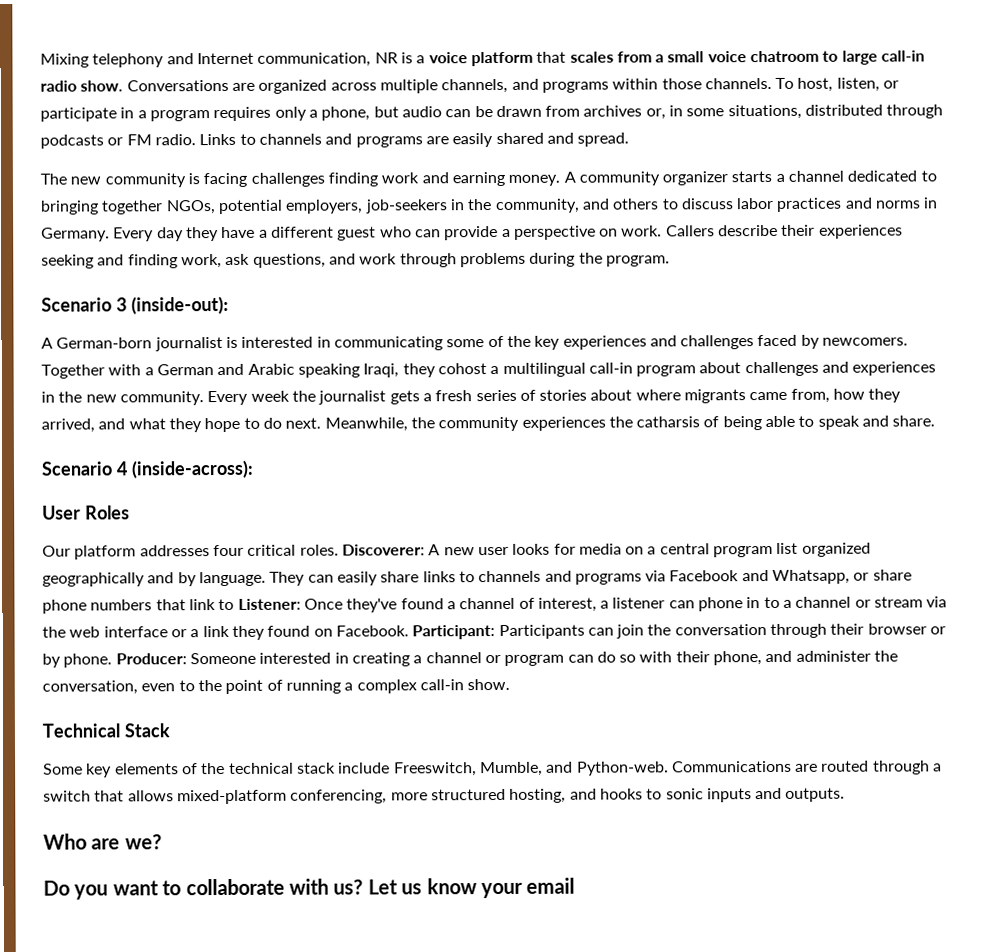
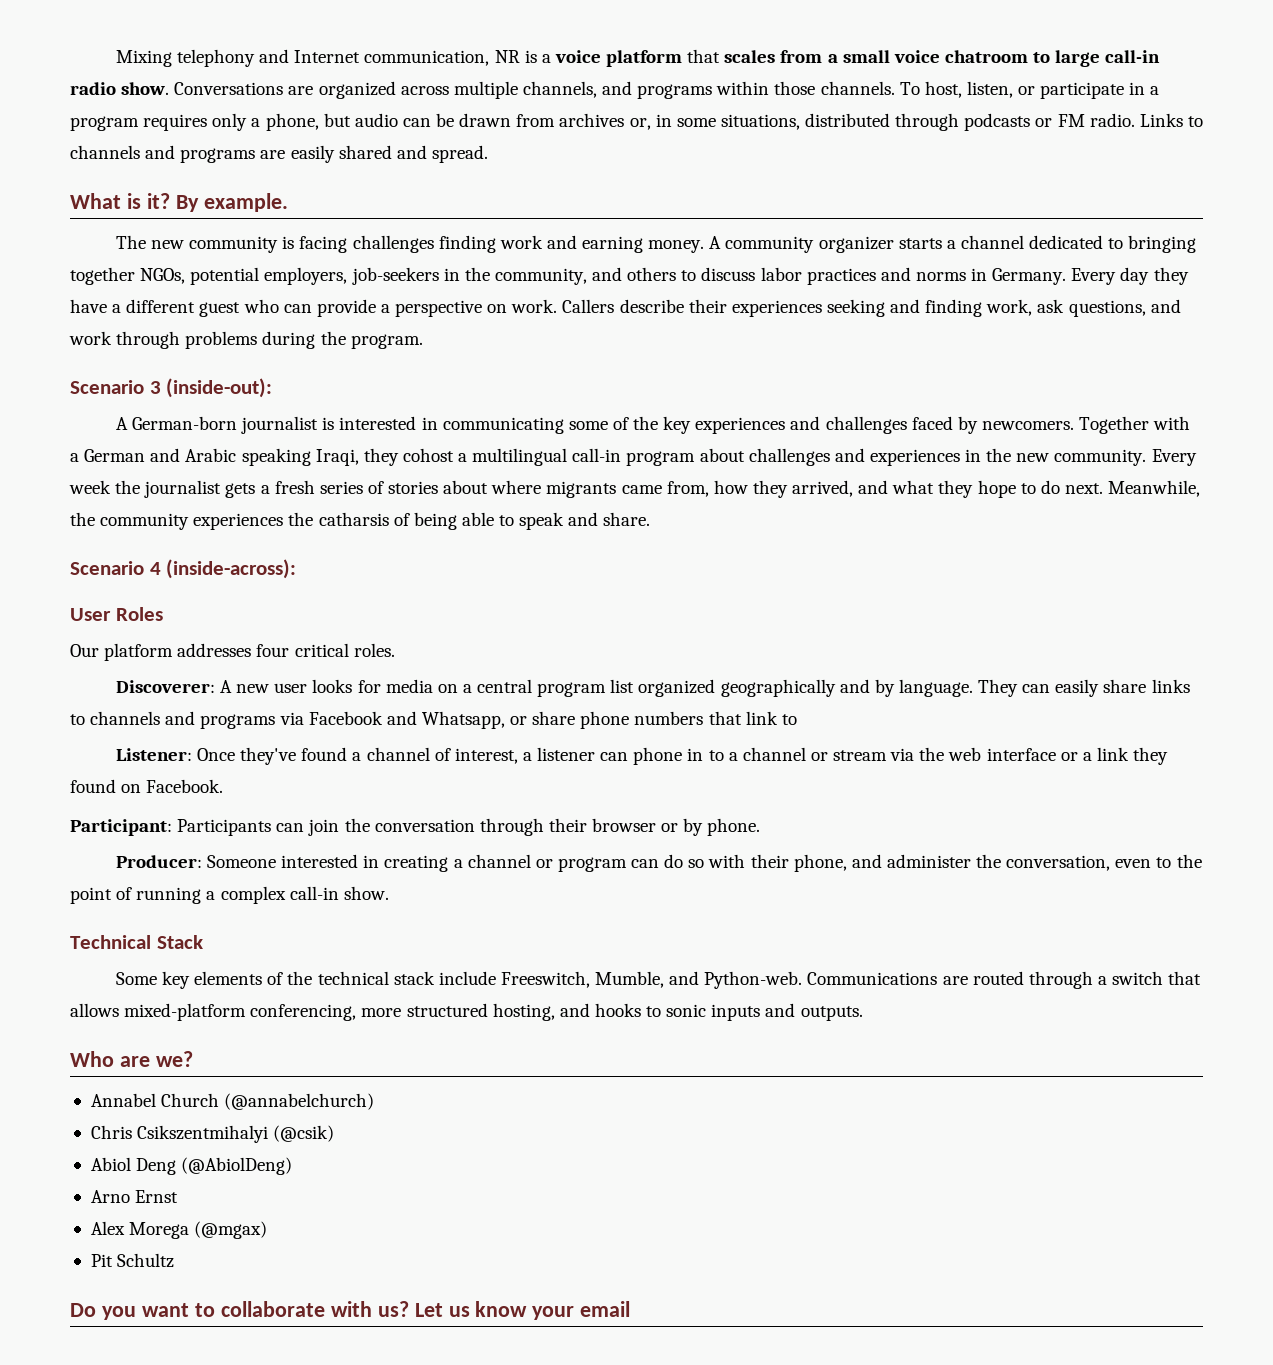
+ What is it? By example.
- Our platform addresses four critical roles. Discoverer: A new user looks for media on a central program list organized geographically and by language.
+ Our platform addresses four critical roles.
+ Discoverer: A new user looks for media on a central program list organized geographically and by language.
- They can easily share links to channels and programs via Facebook and Whatsapp, or share phone numbers that link to Listener:
+ They can easily share links to channels and programs via Facebook and Whatsapp, or share phone numbers that link to
+ Listener:
- Once they've found a channel of interest, a listener can phone in to a channel or stream via the web interface or a link they found on Facebook. Participant:
+ Once they've found a channel of interest, a listener can phone in to a channel or stream via the web interface or a link they found on Facebook.
+ Participant:
- Participants can join the conversation through their browser or by phone. Producer:
+ Participants can join the conversation through their browser or by phone.
+ Producer:
+ Annabel Church (@annabelchurch)
+ Chris Csikszentmihalyi (@csik)
+ Abiol Deng (@AbiolDeng)
+ Arno Ernst
+ Alex Morega (@mgax)
+ Pit Schultz

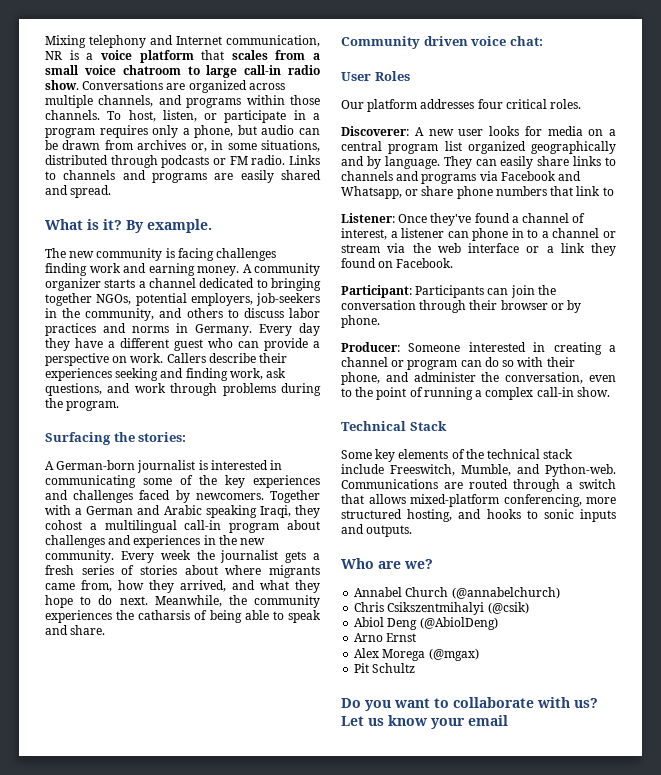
- Scenario 3 (inside-out):
+ Surfacing the stories:
- Scenario 4 (inside-across):
+ Community driven voice chat:

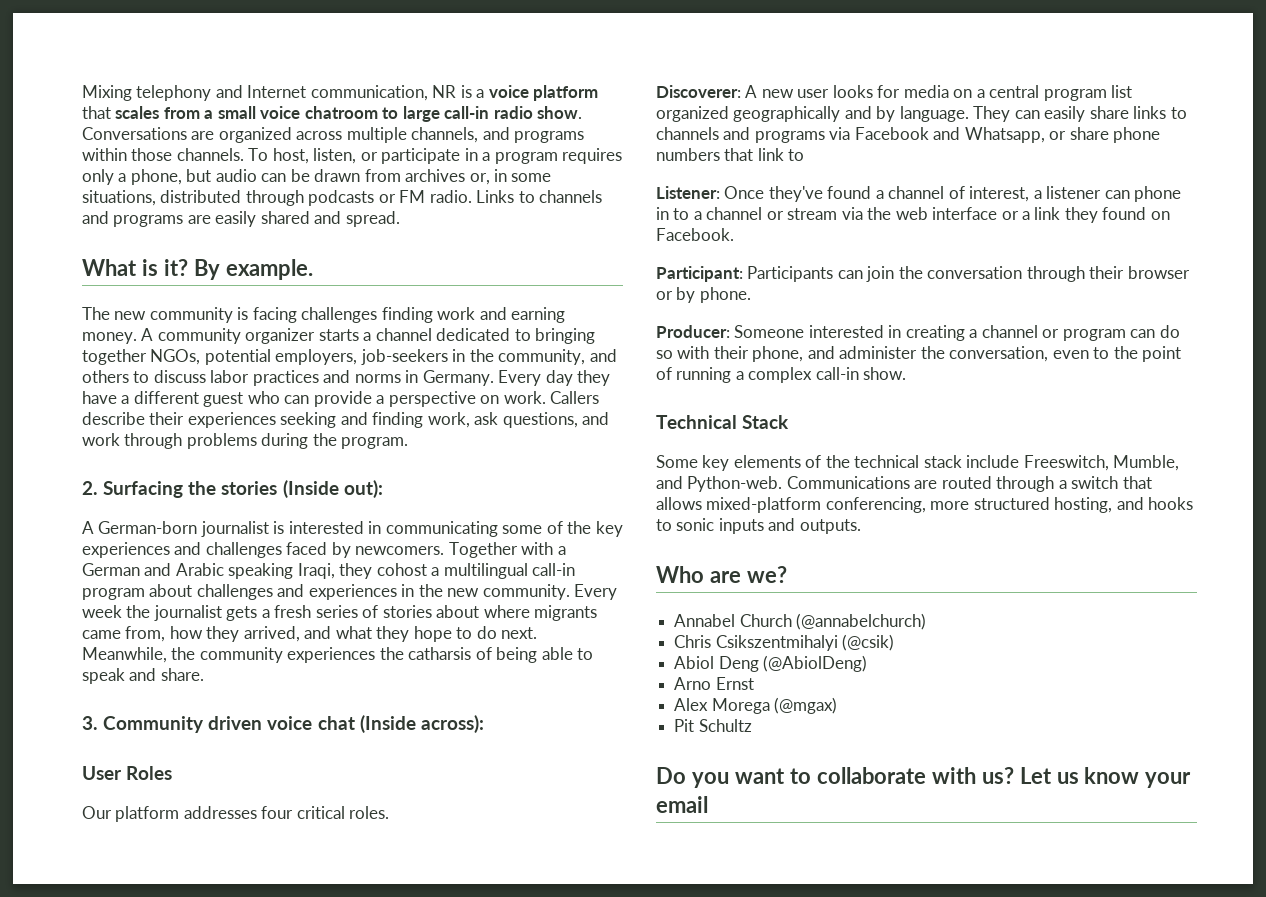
- Surfacing the stories:
+ 2. Surfacing the stories (Inside out):
- Community driven voice chat:
+ 3. Community driven voice chat (Inside across):

